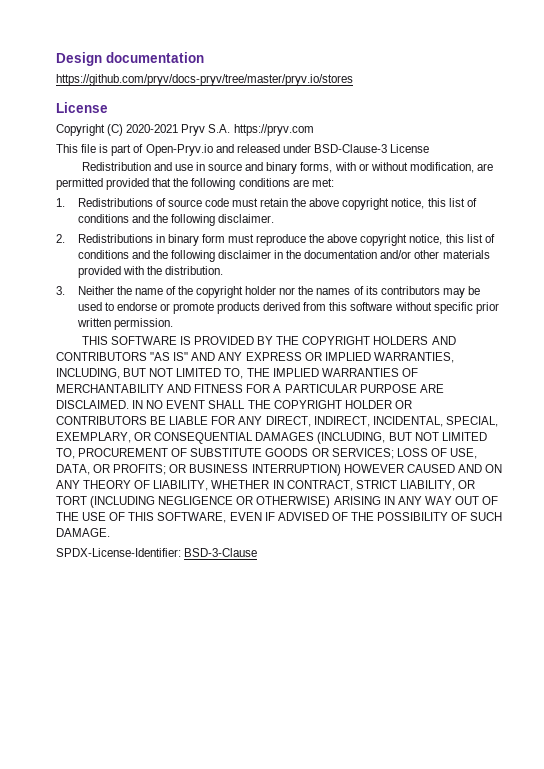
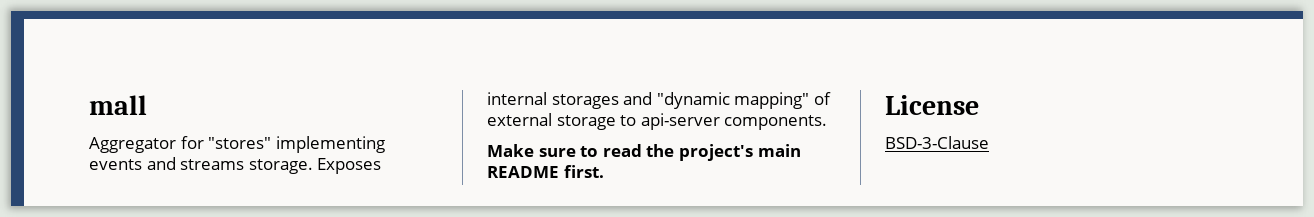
- Design documentation
- https://github.com/pryv/docs-pryv/tree/master/pryv.io/stores
+ mall
+ Aggregator for "stores" implementing events and streams storage. Exposes internal storages and "dynamic mapping" of external storage to api-server components.
+ Make sure to read the project's main README first.
  License
- Copyright (C) 2020-2021 Pryv S.A. https://pryv.com
- This file is part of Open-Pryv.io and released under BSD-Clause-3 License
- Redistribution and use in source and binary forms, with or without modification, are permitted provided that the following conditions are met:
- 1. Redistributions of source code must retain the above copyright notice, this list of conditions and the following disclaimer.
- 2. Redistributions in binary form must reproduce the above copyright notice, this list of conditions and the following disclaimer in the documentation and/or other materials provided with the distribution.
- 3. Neither the name of the copyright holder nor the names of its contributors may be used to endorse or promote products derived from this software without specific prior written permission.
- THIS SOFTWARE IS PROVIDED BY THE COPYRIGHT HOLDERS AND CONTRIBUTORS "AS IS" AND ANY EXPRESS OR IMPLIED WARRANTIES, INCLUDING, BUT NOT LIMITED TO, THE IMPLIED WARRANTIES OF MERCHANTABILITY AND FITNESS FOR A PARTICULAR PURPOSE ARE DISCLAIMED. IN NO EVENT SHALL THE COPYRIGHT HOLDER OR CONTRIBUTORS BE LIABLE FOR ANY DIRECT, INDIRECT, INCIDENTAL, SPECIAL, EXEMPLARY, OR CONSEQUENTIAL DAMAGES (INCLUDING, BUT NOT LIMITED TO, PROCUREMENT OF SUBSTITUTE GOODS OR SERVICES; LOSS OF USE, DATA, OR PROFITS; OR BUSINESS INTERRUPTION) HOWEVER CAUSED AND ON ANY THEORY OF LIABILITY, WHETHER IN CONTRACT, STRICT LIABILITY, OR TORT (INCLUDING NEGLIGENCE OR OTHERWISE) ARISING IN ANY WAY OUT OF THE USE OF THIS SOFTWARE, EVEN IF ADVISED OF THE POSSIBILITY OF SUCH DAMAGE.
- SPDX-License-Identifier: BSD-3-Clause
+ BSD-3-Clause

